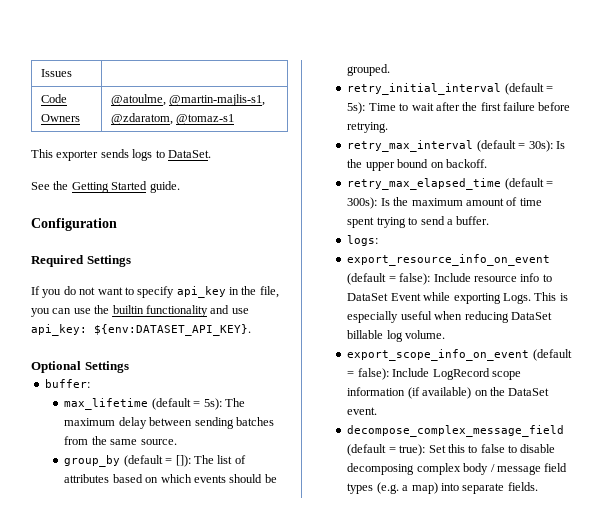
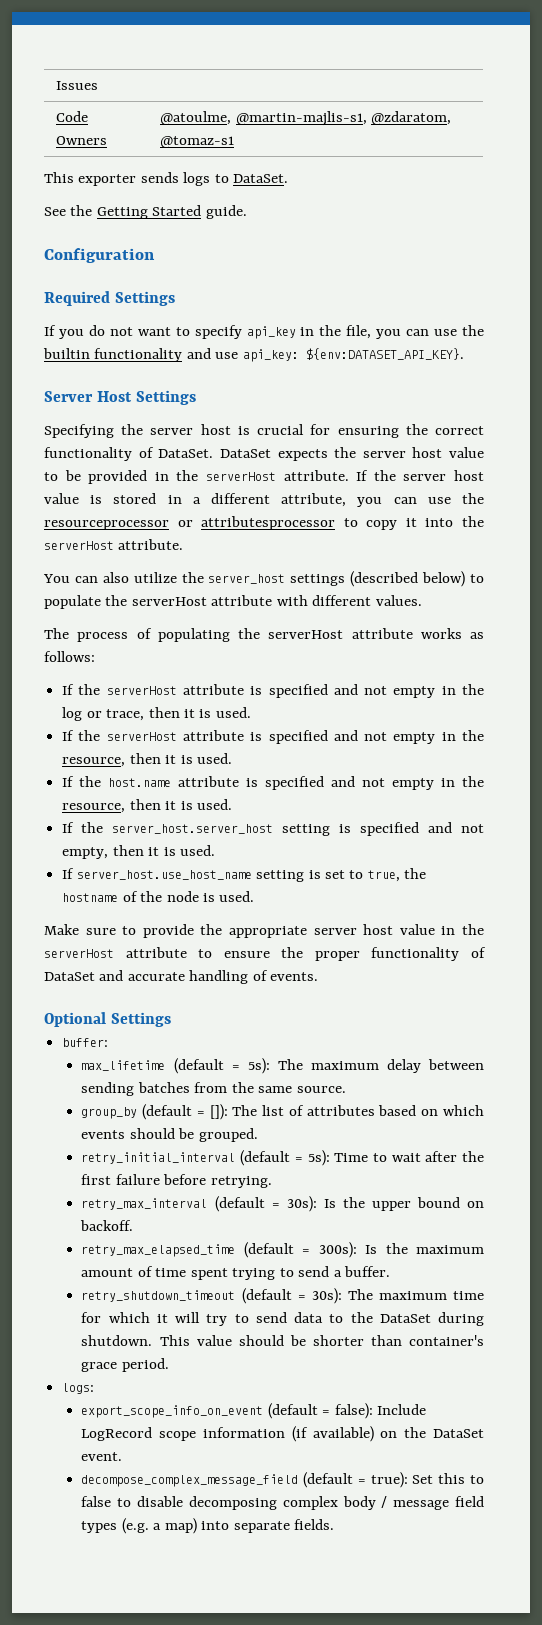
+ Server Host Settings
+ Specifying the server host is crucial for ensuring the correct functionality of DataSet. DataSet expects the server host value to be provided in the serverHost attribute. If the server host value is stored in a different attribute, you can use the resourceprocessor or attributesprocessor to copy it into the serverHost attribute.
+ You can also utilize the server_host settings (described below) to populate the serverHost attribute with different values.
+ The process of populating the serverHost attribute works as follows:
+ If the serverHost attribute is specified and not empty in the log or trace, then it is used.
+ If the serverHost attribute is specified and not empty in the resource, then it is used.
+ If the host.name attribute is specified and not empty in the resource, then it is used.
+ If the server_host.server_host setting is specified and not empty, then it is used.
+ If server_host.use_host_name setting is set to true, the hostname of the node is used.
+ Make sure to provide the appropriate server host value in the serverHost attribute to ensure the proper functionality of DataSet and accurate handling of events.
+ retry_shutdown_timeout (default = 30s): The maximum time for which it will try to send data to the DataSet during shutdown. This value should be shorter than container's grace period.
  logs:
- export_resource_info_on_event (default = false): Include resource info to DataSet Event while exporting Logs. This is especially useful when reducing DataSet billable log volume.

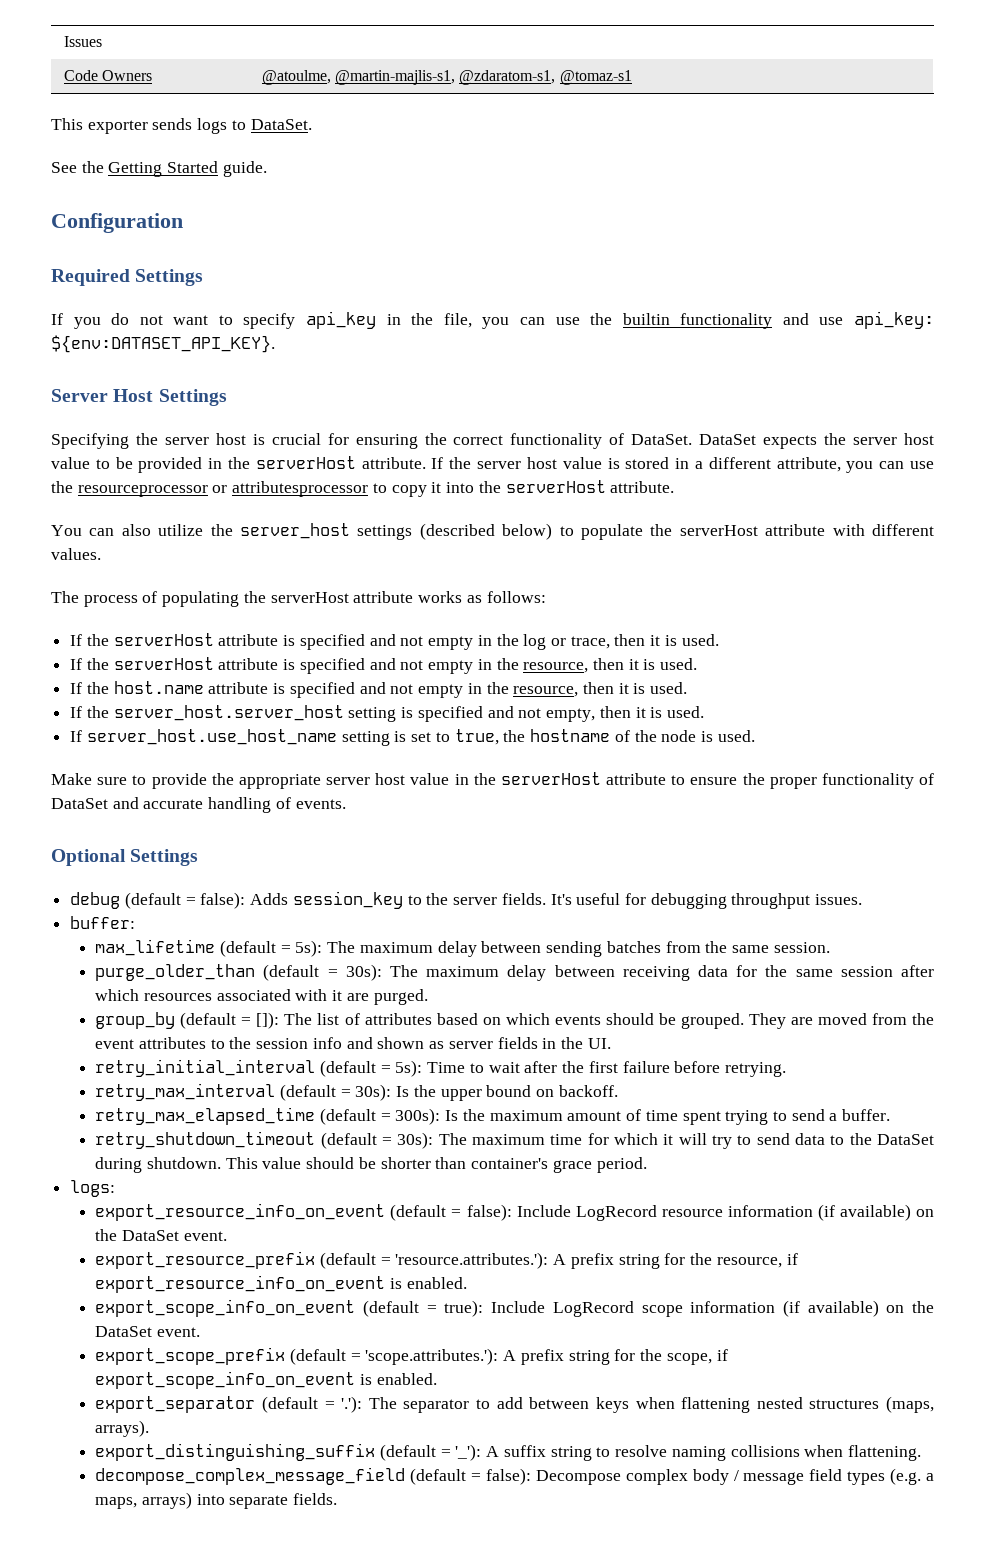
- Code Owners | @atoulme, @martin-majlis-s1, @zdaratom, @tomaz-s1
+ Code Owners | @atoulme, @martin-majlis-s1, @zdaratom-s1, @tomaz-s1
+ debug (default = false): Adds session_key to the server fields. It's useful for debugging throughput issues.
- max_lifetime (default = 5s): The maximum delay between sending batches from the same source.
+ max_lifetime (default = 5s): The maximum delay between sending batches from the same session.
+ purge_older_than (default = 30s): The maximum delay between receiving data for the same session after which resources associated with it are purged.
+ They are moved from the event attributes to the session info and shown as server fields in the UI.
+ export_resource_info_on_event (default = false): Include LogRecord resource information (if available) on the DataSet event.
+ export_resource_prefix (default = 'resource.attributes.'): A prefix string for the resource, if export_resource_info_on_event is enabled.
- export_scope_info_on_event (default = false): Include LogRecord scope information (if available) on the DataSet event.
+ export_scope_info_on_event (default = true): Include LogRecord scope information (if available) on the DataSet event.
- decompose_complex_message_field (default = true): Set this to false to disable decomposing complex body / message field types (e.g. a map) into separate fields.
+ export_scope_prefix (default = 'scope.attributes.'): A prefix string for the scope, if export_scope_info_on_event is enabled.
+ export_separator (default = '.'): The separator to add between keys when flattening nested structures (maps, arrays).
+ export_distinguishing_suffix (default = '_'): A suffix string to resolve naming collisions when flattening.
+ decompose_complex_message_field (default = false): Decompose complex body / message field types (e.g. a maps, arrays) into separate fields.

